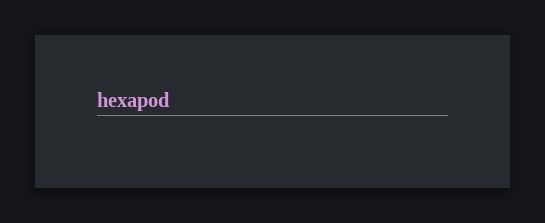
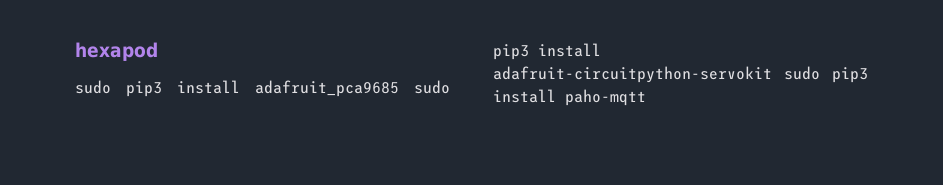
+ sudo pip3 install adafruit_pca9685 sudo pip3 install adafruit-circuitpython-servokit sudo pip3 install paho-mqtt

